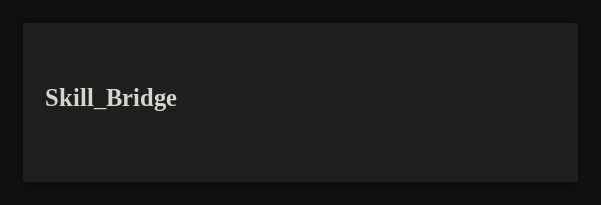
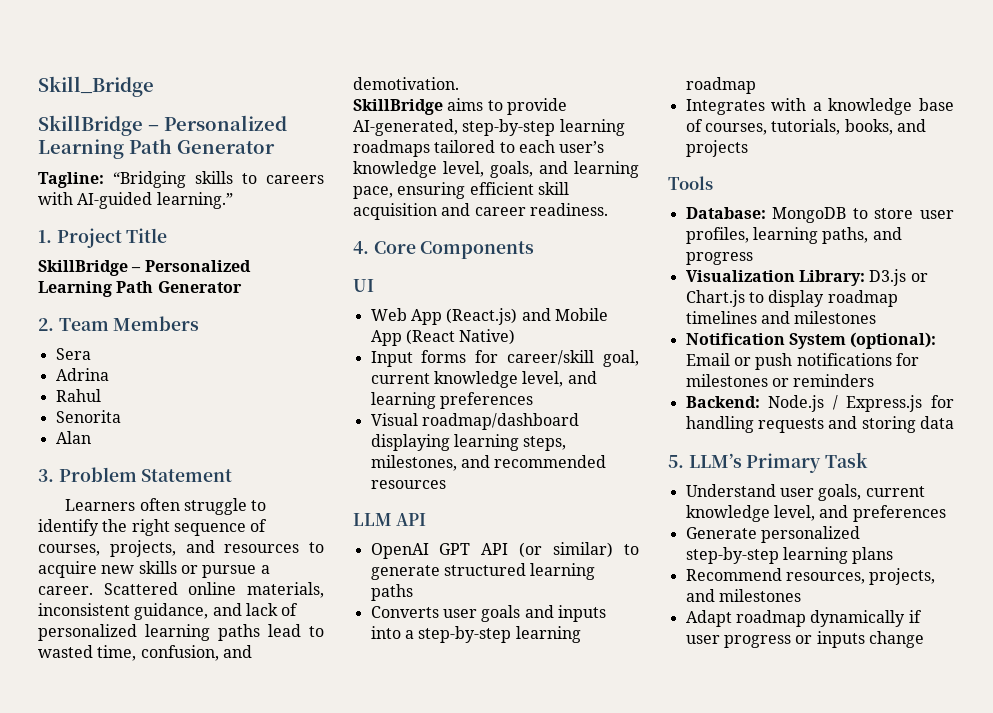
  Skill_Bridge
+ SkillBridge – Personalized Learning Path Generator
+ Tagline: “Bridging skills to careers with AI-guided learning.”
+ 1. Project Title
+ SkillBridge – Personalized Learning Path Generator
+ 2. Team Members
+ Sera
+ Adrina
+ Rahul
+ Senorita
+ Alan
+ 3. Problem Statement
+ Learners often struggle to identify the right sequence of courses, projects, and resources to acquire new skills or pursue a career. Scattered online materials, inconsistent guidance, and lack of personalized learning paths lead to wasted time, confusion, and demotivation.
+ SkillBridge aims to provide AI-generated, step-by-step learning roadmaps tailored to each user’s knowledge level, goals, and learning pace, ensuring efficient skill acquisition and career readiness.
+ 4. Core Components
+ UI
+ Web App (React.js) and Mobile App (React Native)
+ Input forms for career/skill goal, current knowledge level, and learning preferences
+ Visual roadmap/dashboard displaying learning steps, milestones, and recommended resources
+ LLM API
+ OpenAI GPT API (or similar) to generate structured learning paths
+ Converts user goals and inputs into a step-by-step learning roadmap
+ Integrates with a knowledge base of courses, tutorials, books, and projects
+ Tools
+ Database: MongoDB to store user profiles, learning paths, and progress
+ Visualization Library: D3.js or Chart.js to display roadmap timelines and milestones
+ Notification System (optional): Email or push notifications for milestones or reminders
+ Backend: Node.js / Express.js for handling requests and storing data
+ 5. LLM’s Primary Task
+ Understand user goals, current knowledge level, and preferences
+ Generate personalized step-by-step learning plans
+ Recommend resources, projects, and milestones
+ Adapt roadmap dynamically if user progress or inputs change

